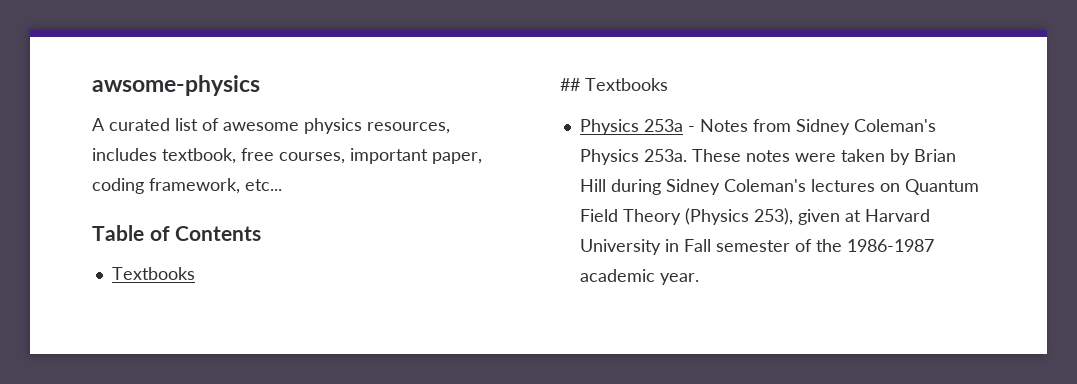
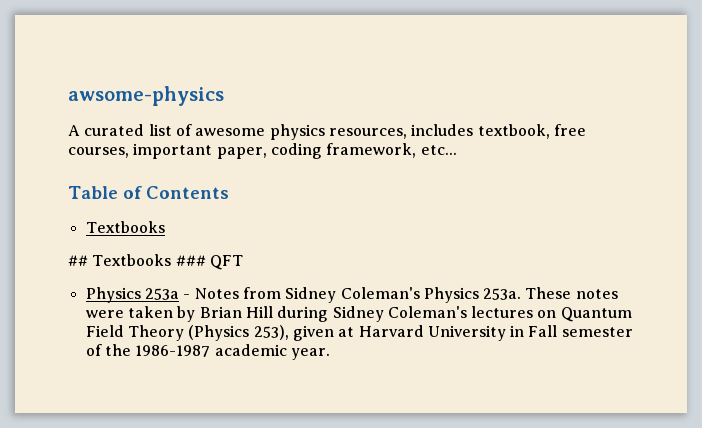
- ## Textbooks
+ ## Textbooks ### QFT

